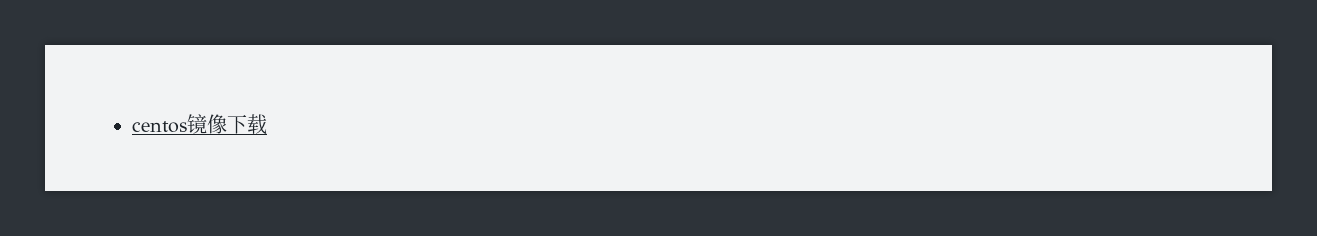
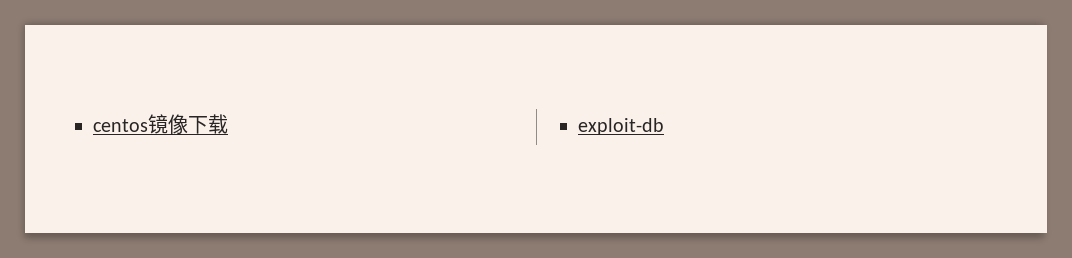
+ exploit-db

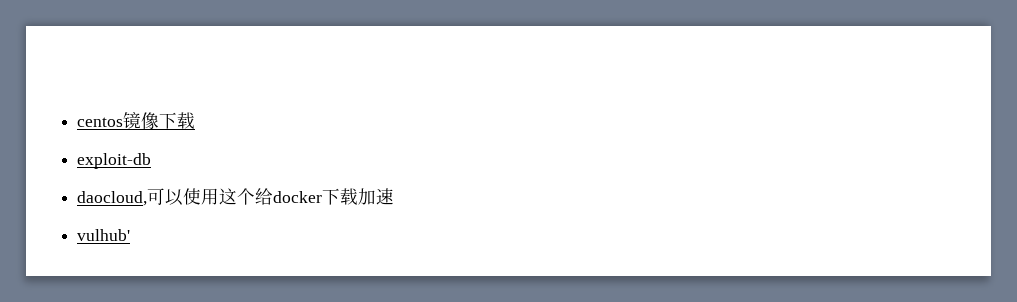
+ daocloud,可以使用这个给docker下载加速
+ vulhub'

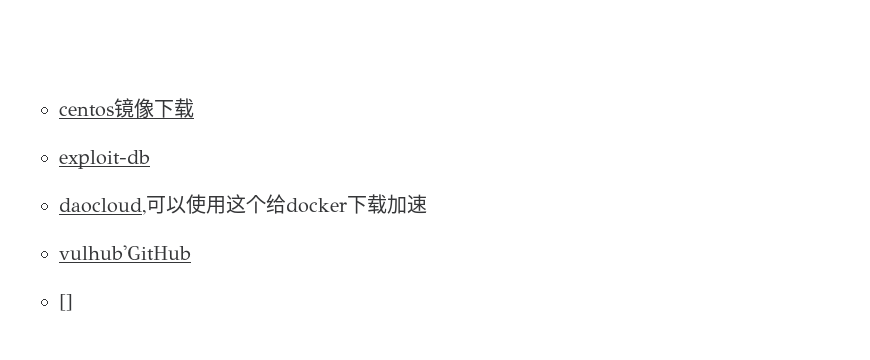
- vulhub'
+ vulhub'GitHub
+ []

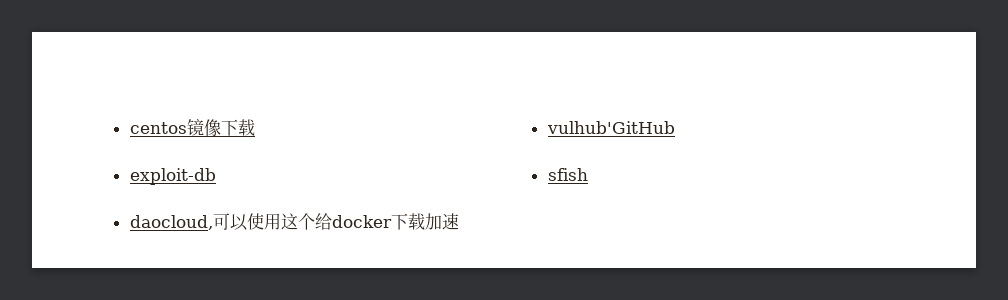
- []
+ sfish

